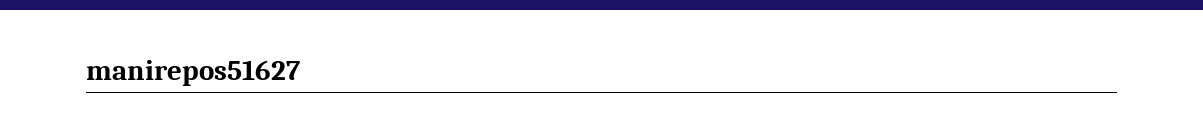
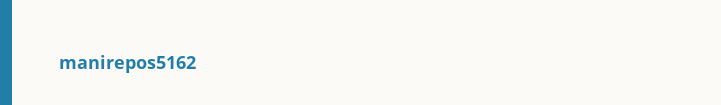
- manirepos51627
+ manirepos5162

